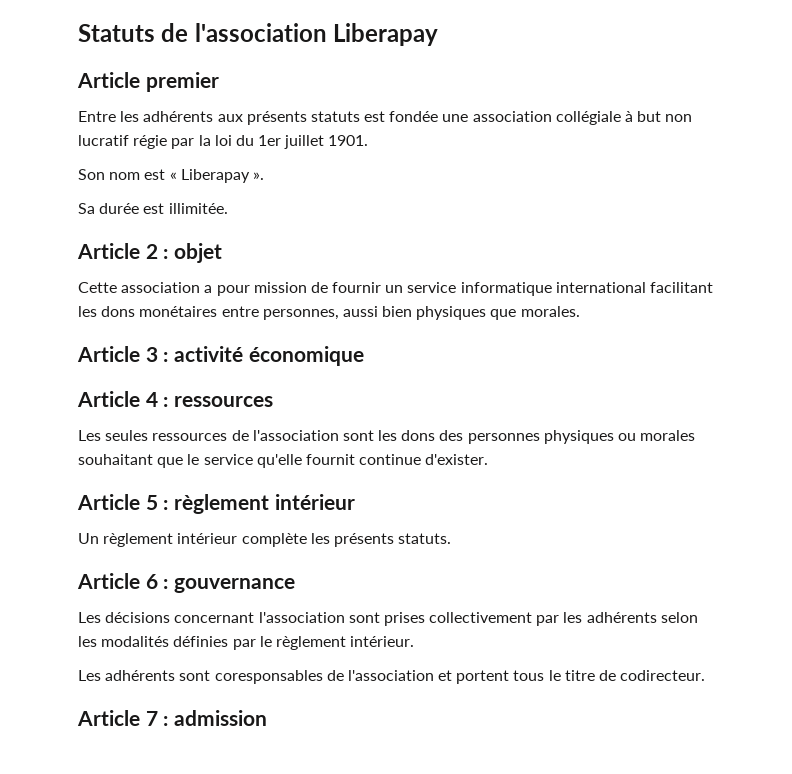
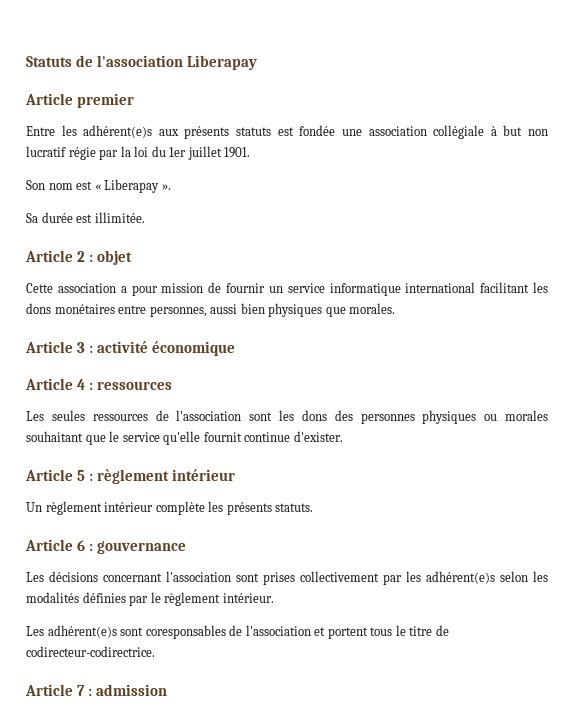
- Entre les adhérents aux présents statuts est fondée une association collégiale à but non lucratif régie par la loi du 1er juillet 1901.
+ Entre les adhérent(e)s aux présents statuts est fondée une association collégiale à but non lucratif régie par la loi du 1er juillet 1901.
- Les décisions concernant l'association sont prises collectivement par les adhérents selon les modalités définies par le règlement intérieur.
+ Les décisions concernant l'association sont prises collectivement par les adhérent(e)s selon les modalités définies par le règlement intérieur.
- Les adhérents sont coresponsables de l'association et portent tous le titre de codirecteur.
+ Les adhérent(e)s sont coresponsables de l'association et portent tous le titre de codirecteur-codirectrice.

